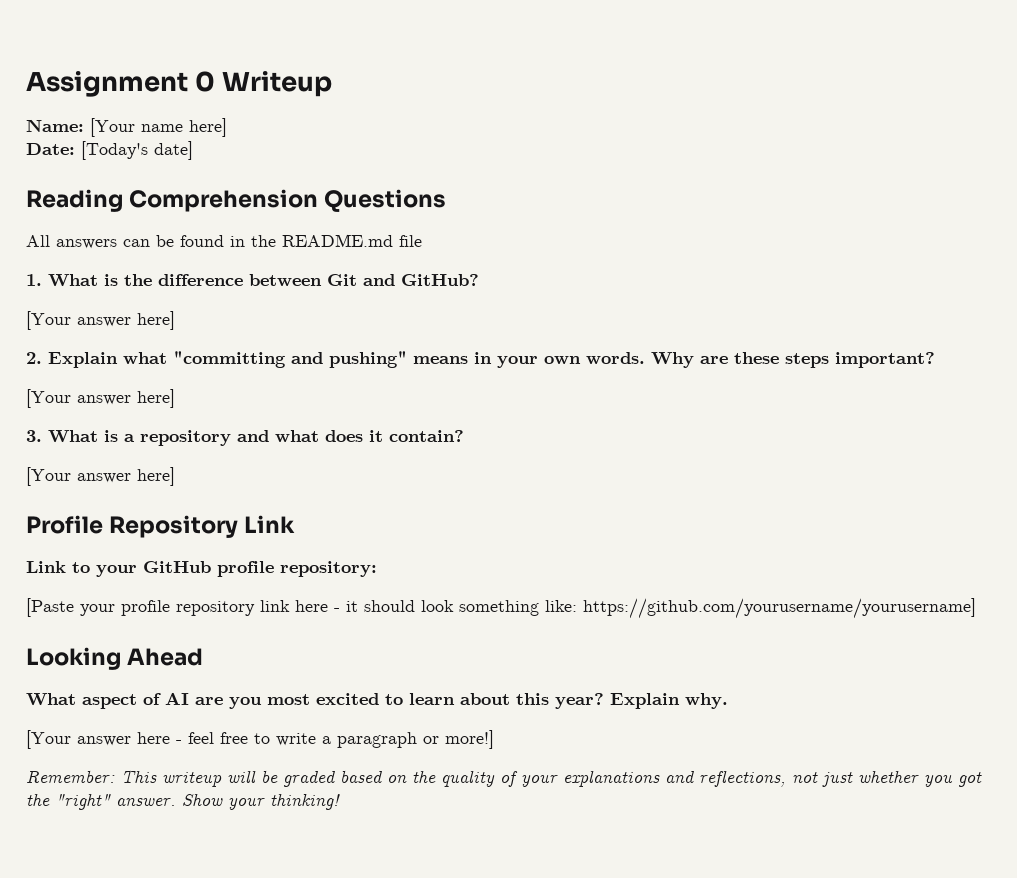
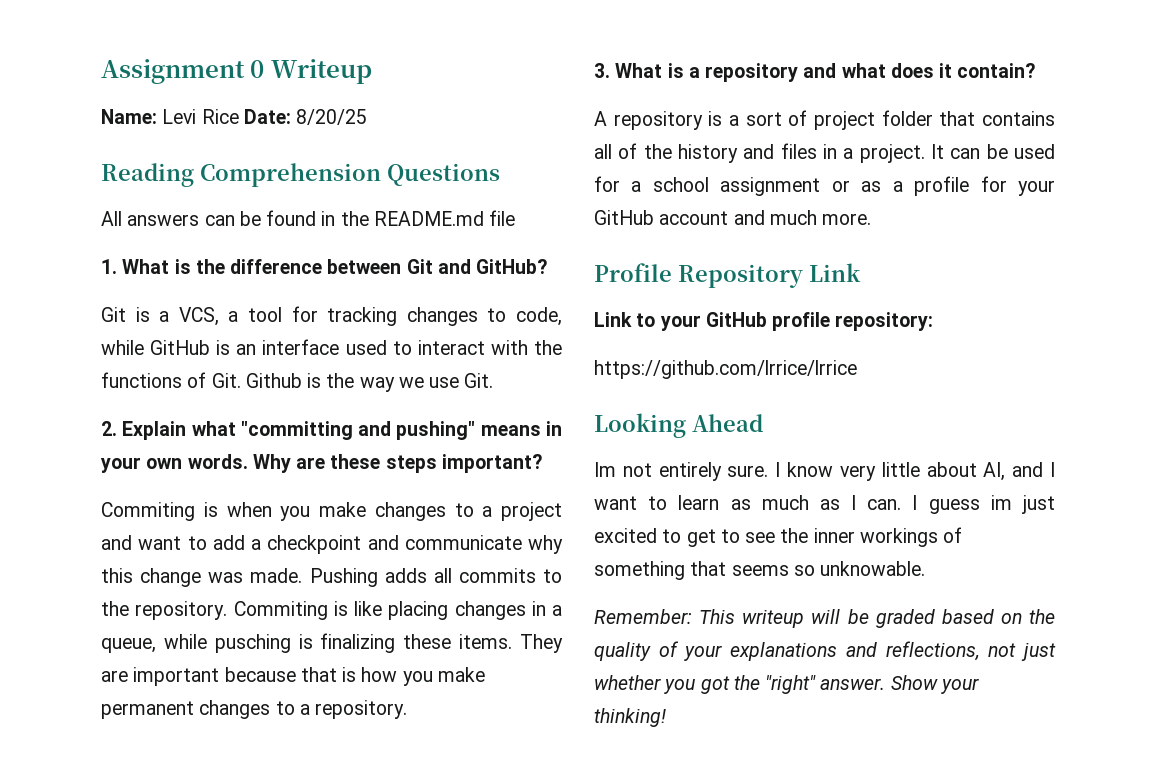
- Name: [Your name here]
- Date: [Today's date]
+ Name: Levi Rice Date: 8/20/25
  1. What is the difference between Git and GitHub?
- [Your answer here]
+ Git is a VCS, a tool for tracking changes to code, while GitHub is an interface used to interact with the functions of Git. Github is the way we use Git.
  Why are these steps important?
- [Your answer here]
+ Commiting is when you make changes to a project and want to add a checkpoint and communicate why this change was made. Pushing adds all commits to the repository. Commiting is like placing changes in a queue, while pusching is finalizing these items. They are important because that is how you make permanent changes to a repository.
  3. What is a repository and what does it contain?
- [Your answer here]
+ A repository is a sort of project folder that contains all of the history and files in a project. It can be used for a school assignment or as a profile for your GitHub account and much more.
- [Paste your profile repository link here - it should look something like: https://github.com/yourusername/yourusername]
+ https://github.com/lrrice/lrrice
  Looking Ahead
- What aspect of AI are you most excited to learn about this year? Explain why.
- [Your answer here - feel free to write a paragraph or more!]
+ Im not entirely sure. I know very little about AI, and I want to learn as much as I can. I guess im just excited to get to see the inner workings of something that seems so unknowable.

